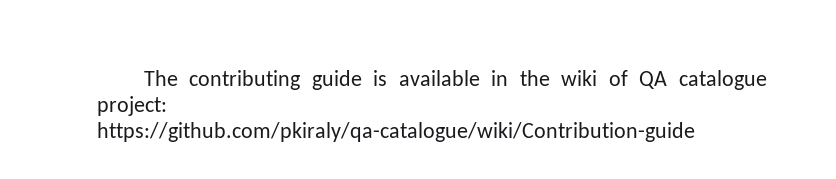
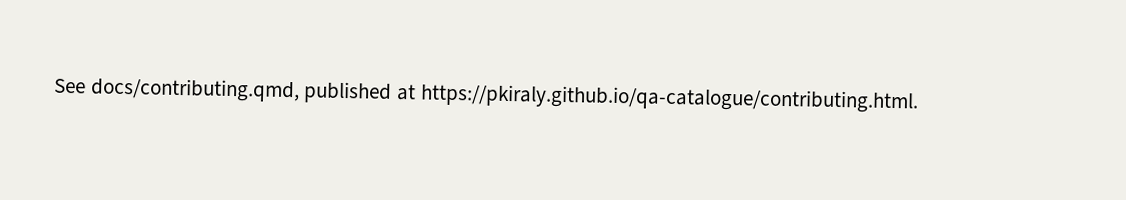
- The contributing guide is available in the wiki of QA catalogue project: https://github.com/pkiraly/qa-catalogue/wiki/Contribution-guide
+ See docs/contributing.qmd, published at https://pkiraly.github.io/qa-catalogue/contributing.html.

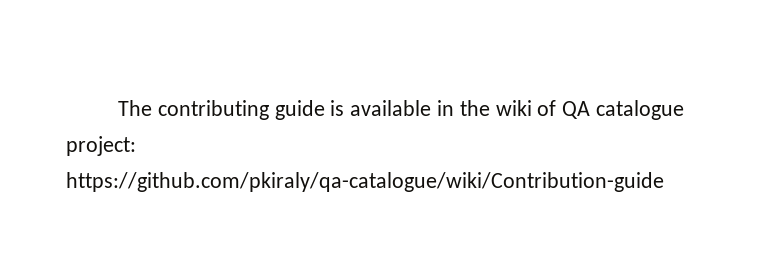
- See docs/contributing.qmd, published at https://pkiraly.github.io/qa-catalogue/contributing.html.
+ The contributing guide is available in the wiki of QA catalogue project: https://github.com/pkiraly/qa-catalogue/wiki/Contribution-guide

